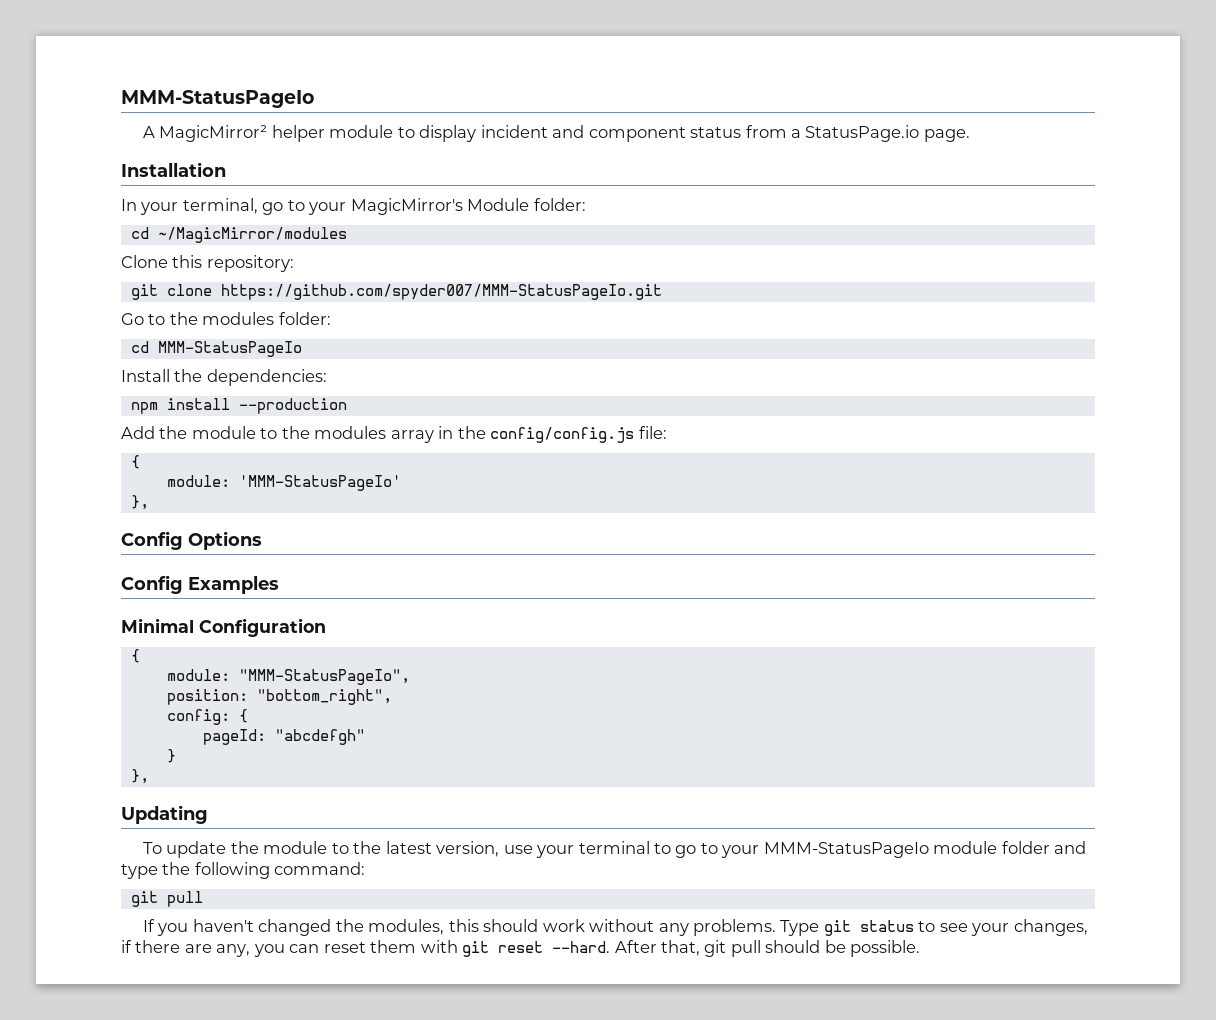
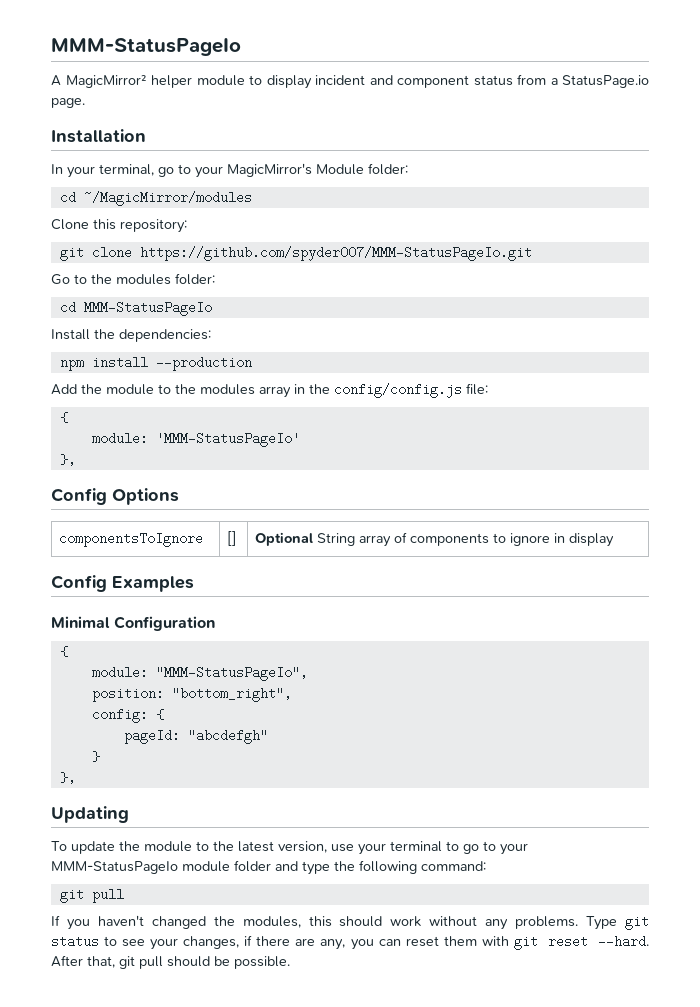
+ componentsToIgnore | [] | Optional String array of components to ignore in display

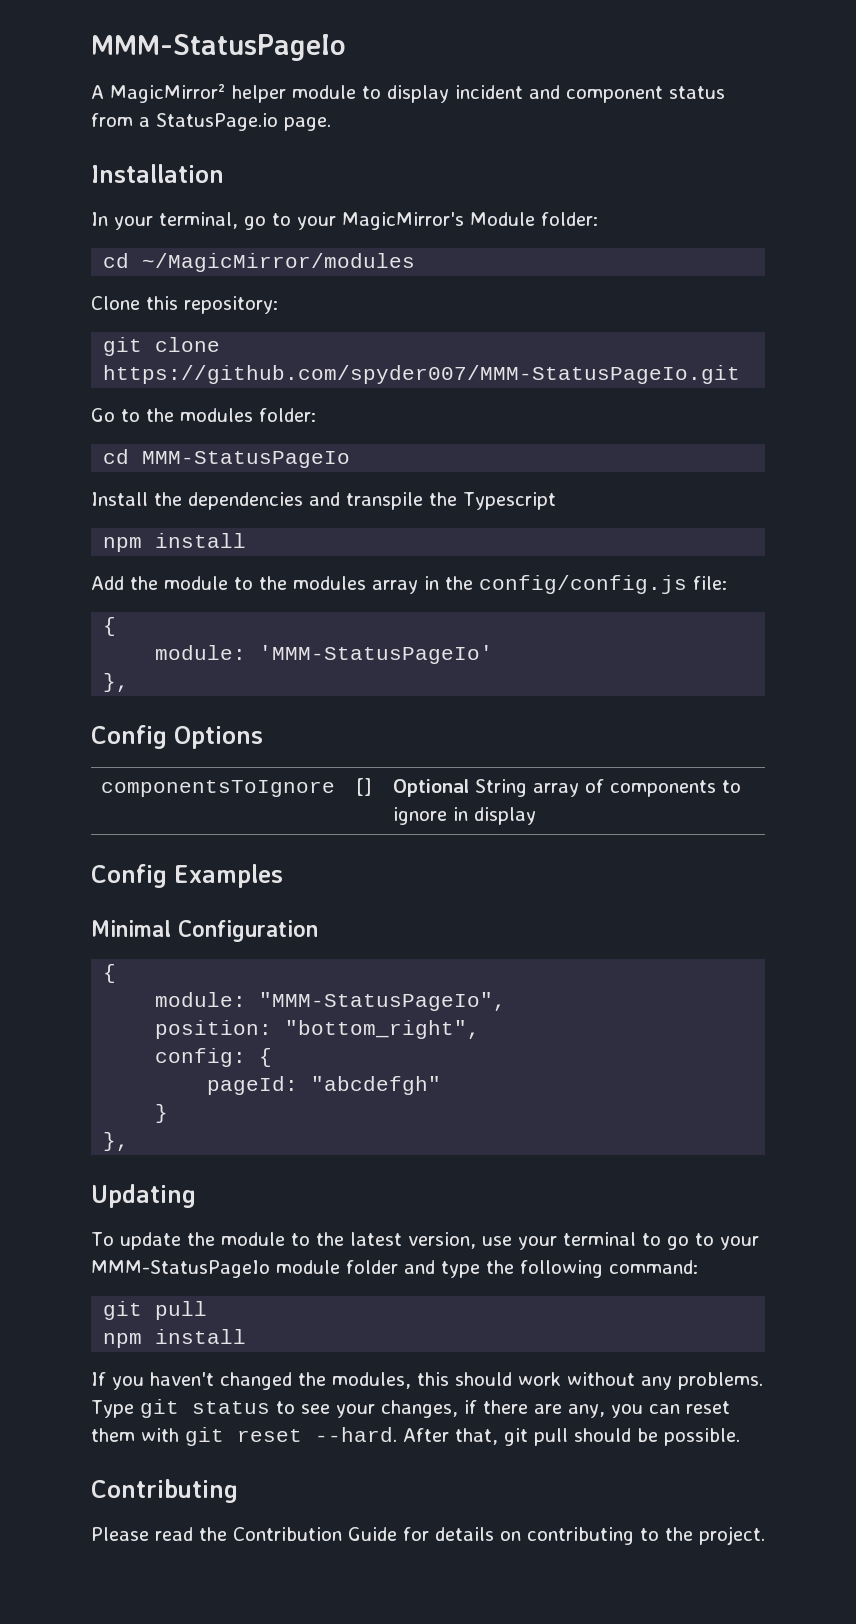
- Install the dependencies:
- npm install --production
+ Install the dependencies and transpile the Typescript
+ npm install
  To update the module to the latest version, use your terminal to go to your MMM-StatusPageIo module folder and type the following command:
  git pull
+ npm install
+ Contributing
+ Please read the Contribution Guide for details on contributing to the project.

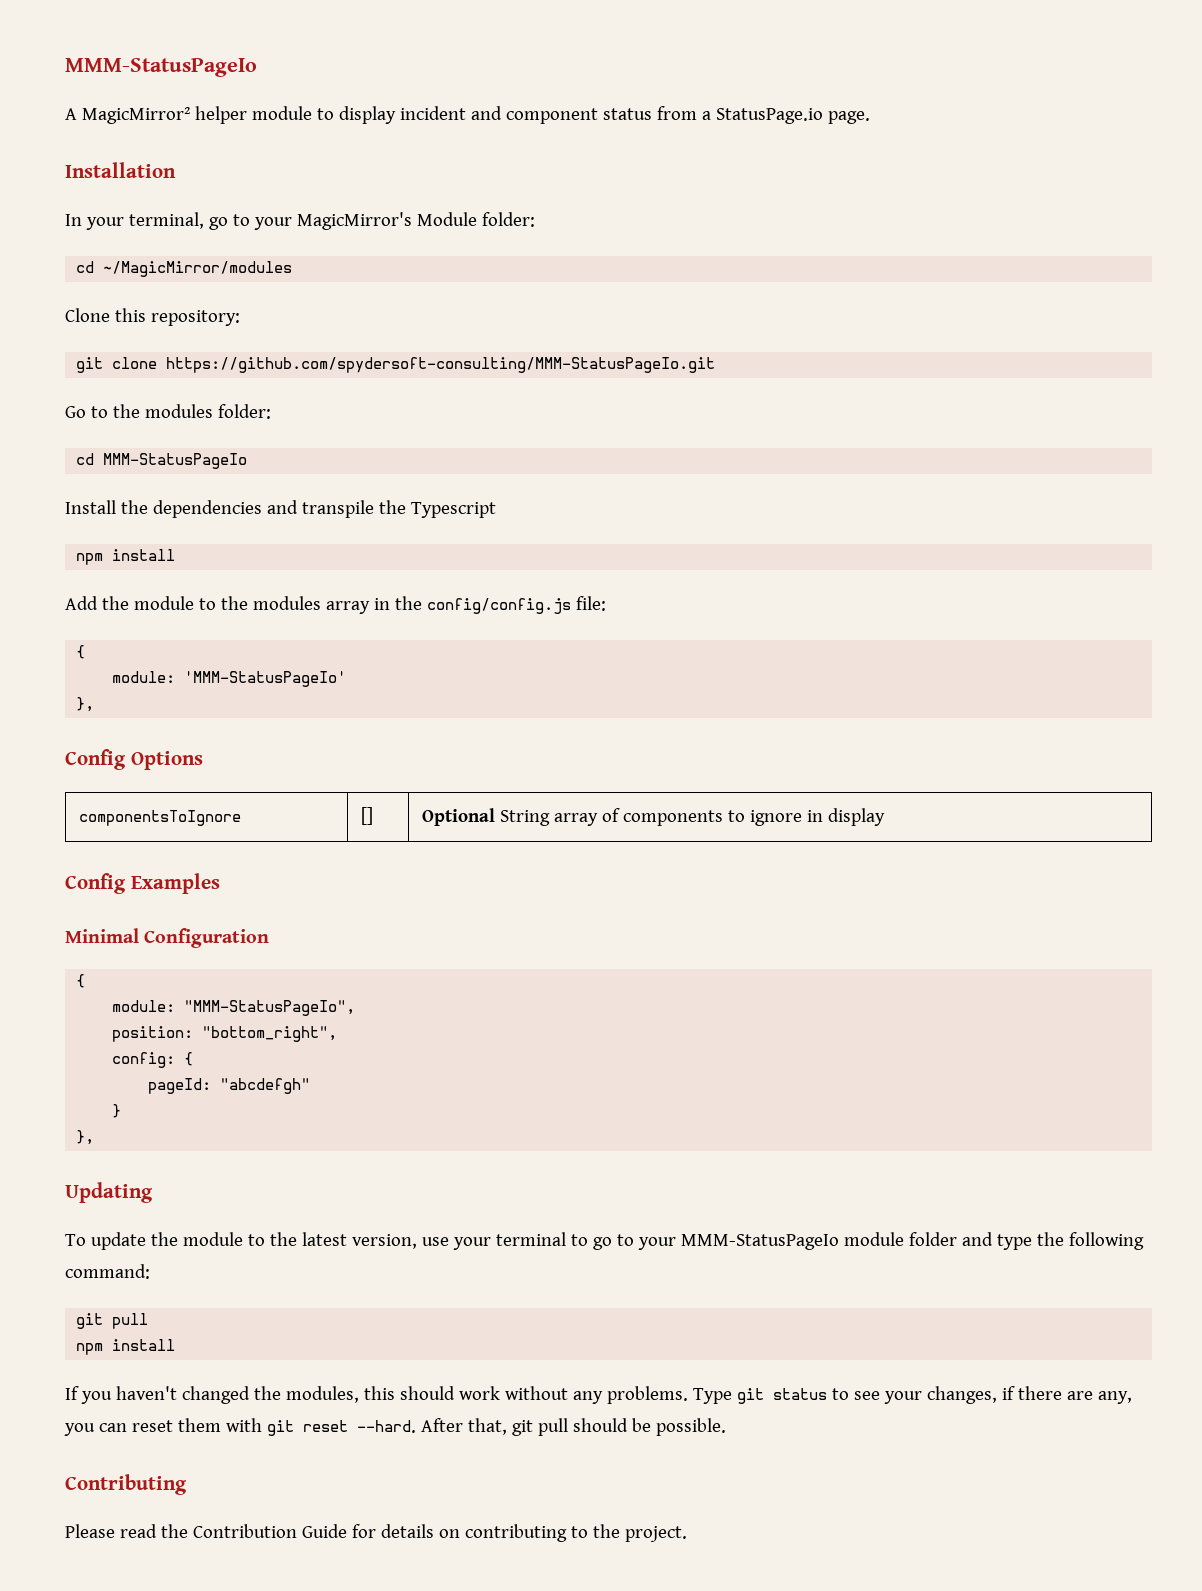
- git clone https://github.com/spyder007/MMM-StatusPageIo.git
+ git clone https://github.com/spydersoft-consulting/MMM-StatusPageIo.git

